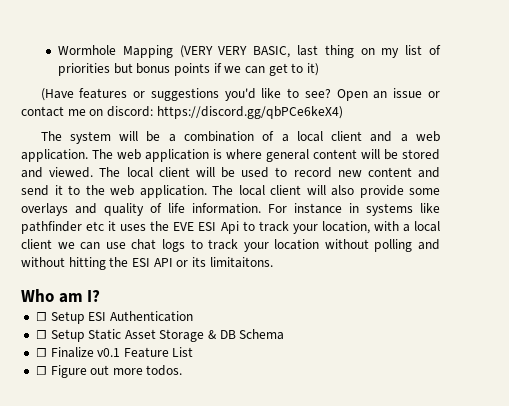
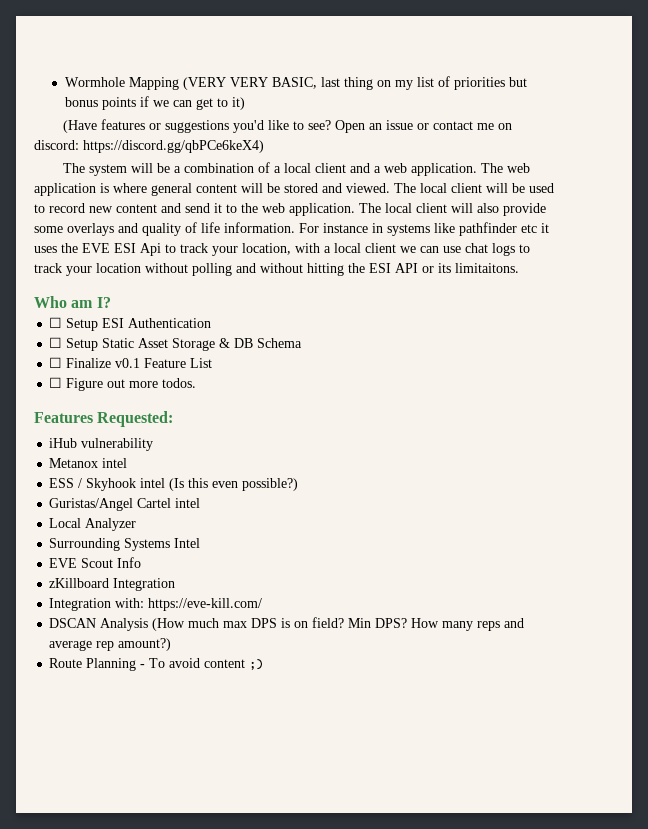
+ Features Requested:
+ iHub vulnerability
+ Metanox intel
+ ESS / Skyhook intel (Is this even possible?)
+ Guristas/Angel Cartel intel
+ Local Analyzer
+ Surrounding Systems Intel
+ EVE Scout Info
+ zKillboard Integration
+ Integration with: https://eve-kill.com/
+ DSCAN Analysis (How much max DPS is on field? Min DPS? How many reps and average rep amount?)
+ Route Planning - To avoid content ;)

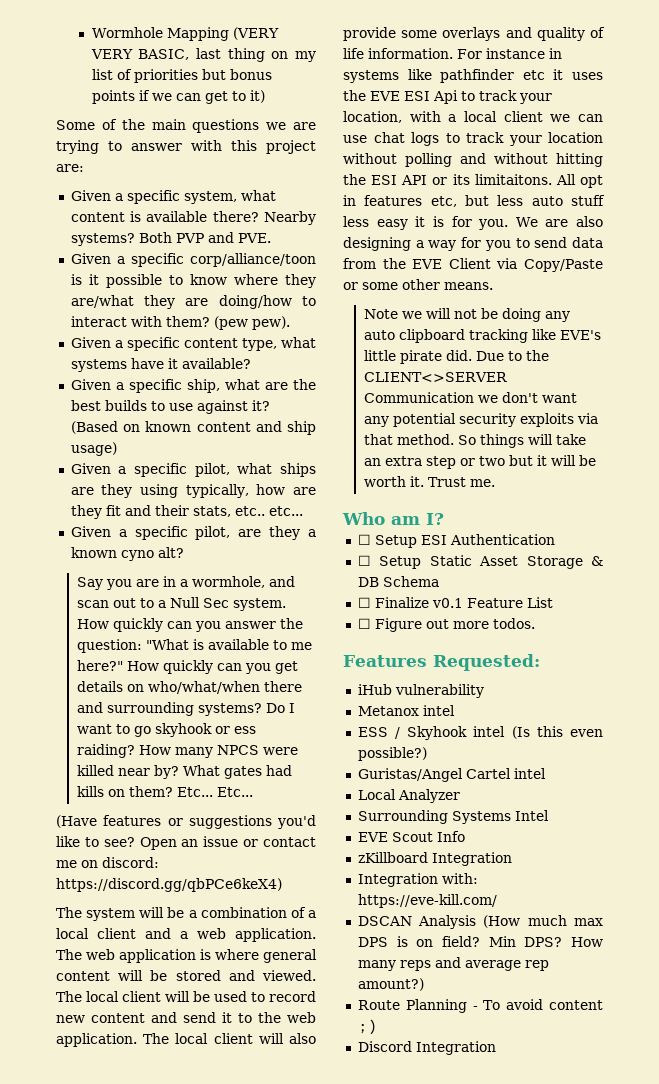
+ Some of the main questions we are trying to answer with this project are:
+ Given a specific system, what content is available there? Nearby systems? Both PVP and PVE.
+ Given a specific corp/alliance/toon is it possible to know where they are/what they are doing/how to interact with them? (pew pew).
+ Given a specific content type, what systems have it available?
+ Given a specific ship, what are the best builds to use against it? (Based on known content and ship usage)
+ Given a specific pilot, what ships are they using typically, how are they fit and their stats, etc.. etc...
+ Given a specific pilot, are they a known cyno alt?
+ Say you are in a wormhole, and scan out to a Null Sec system. How quickly can you answer the question: "What is available to me here?" How quickly can you get details on who/what/when there and surrounding systems? Do I want to go skyhook or ess raiding? How many NPCS were killed near by? What gates had kills on them? Etc... Etc...
+ All opt in features etc, but less auto stuff less easy it is for you. We are also designing a way for you to send data from the EVE Client via Copy/Paste or some other means.
+ Note we will not be doing any auto clipboard tracking like EVE's little pirate did. Due to the CLIENT<>SERVER Communication we don't want any potential security exploits via that method. So things will take an extra step or two but it will be worth it. Trust me.
+ Discord Integration

